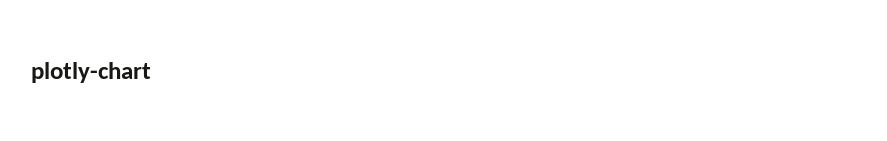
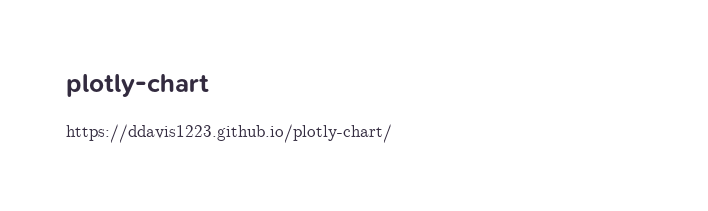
+ https://ddavis1223.github.io/plotly-chart/

